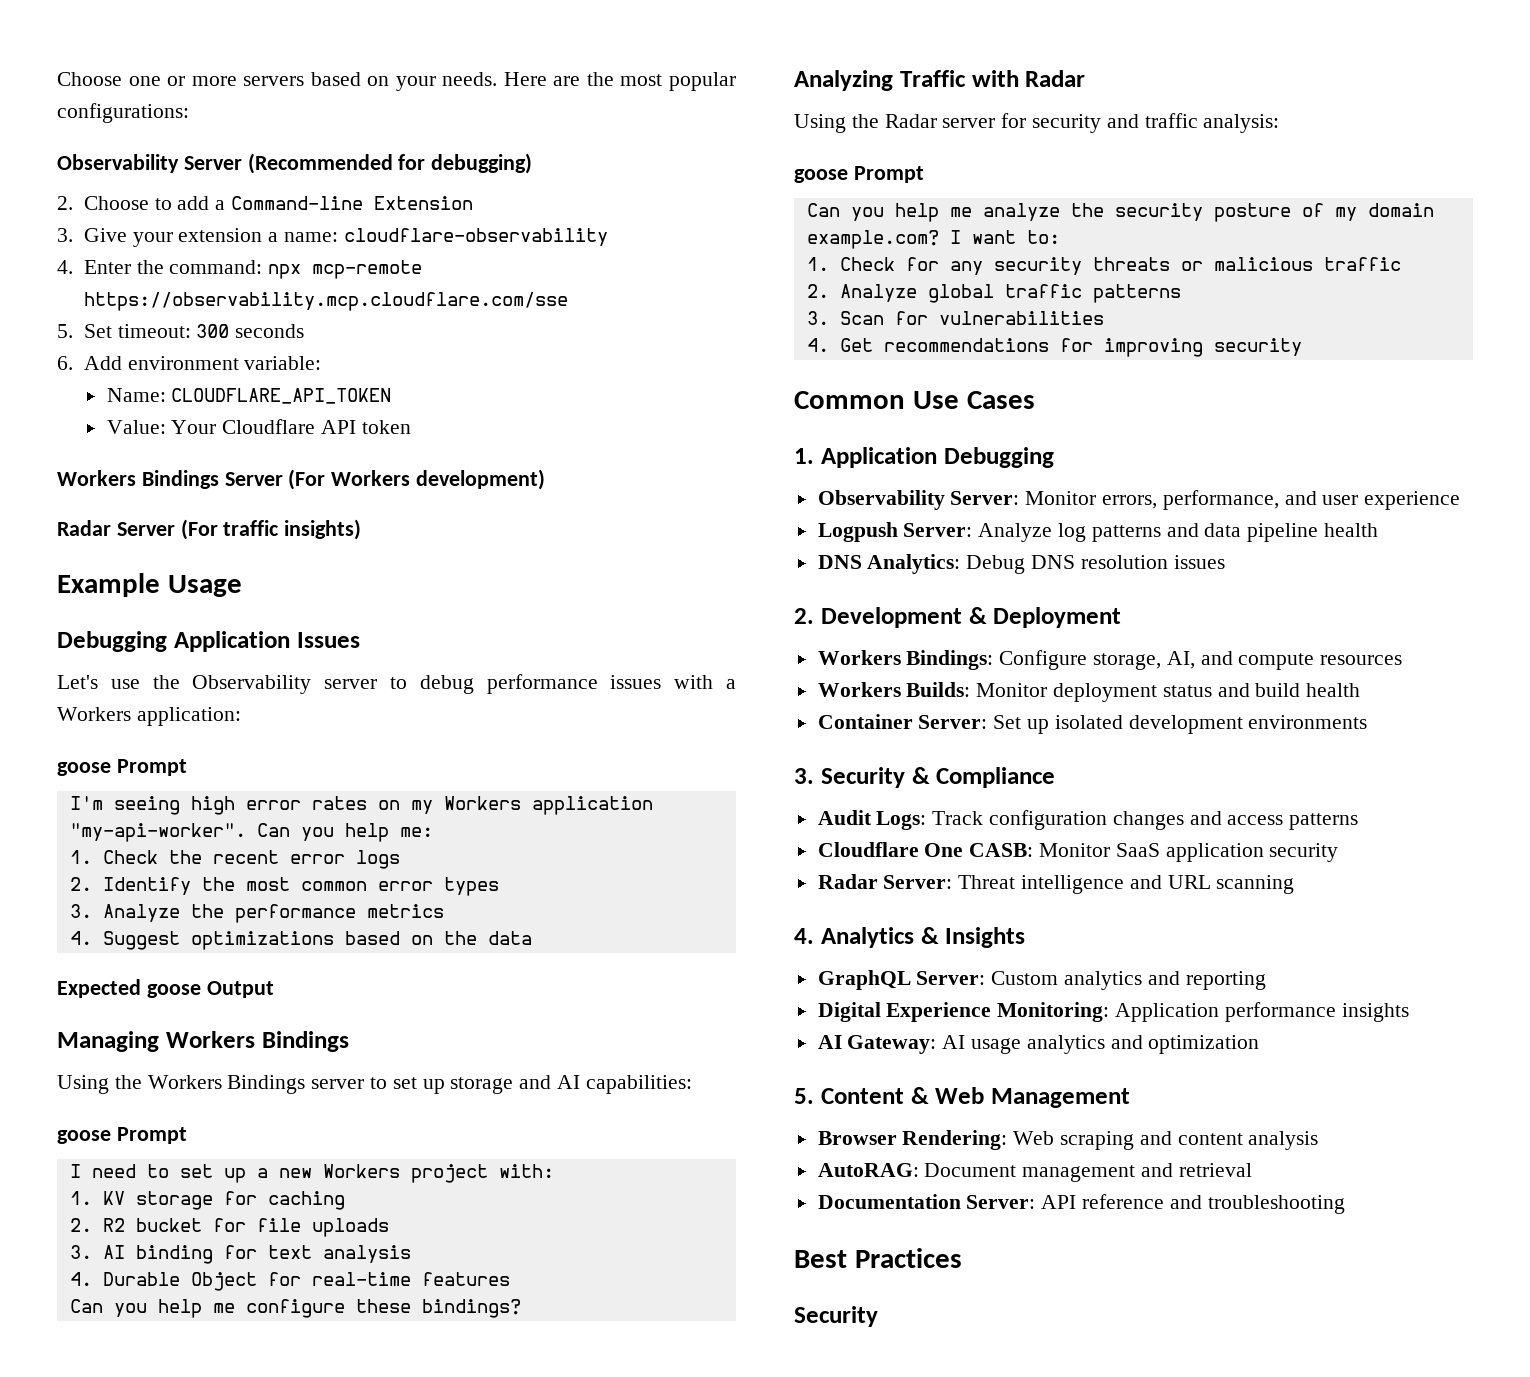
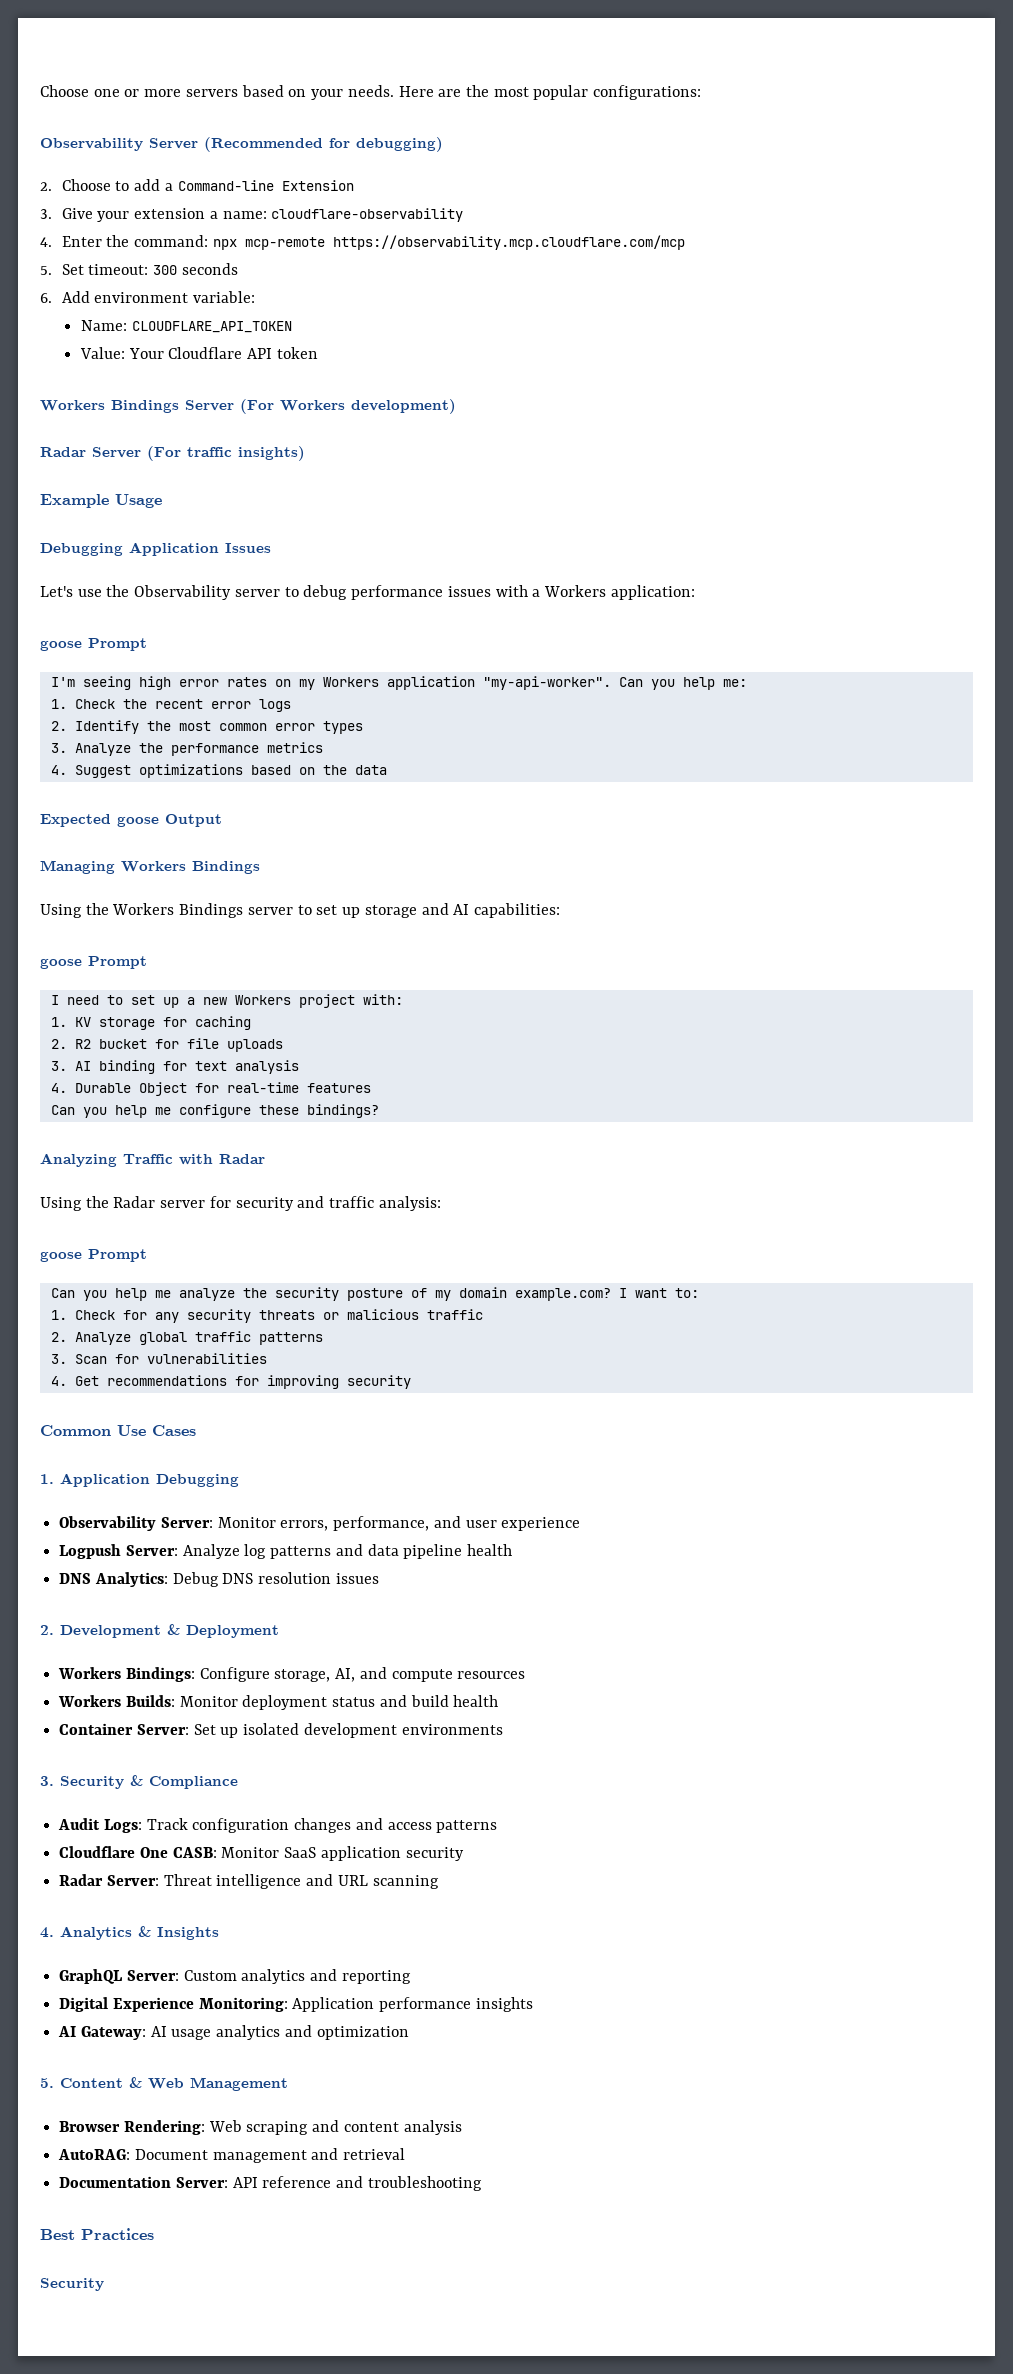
- 4. Enter the command: npx mcp-remote https://observability.mcp.cloudflare.com/sse
+ 4. Enter the command: npx mcp-remote https://observability.mcp.cloudflare.com/mcp

